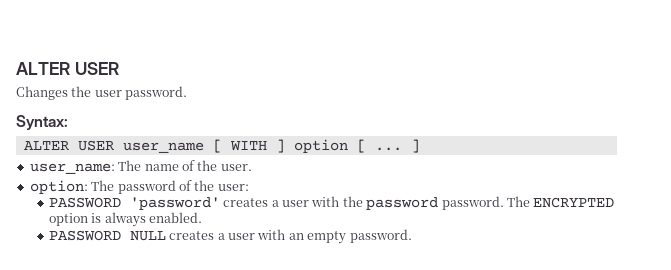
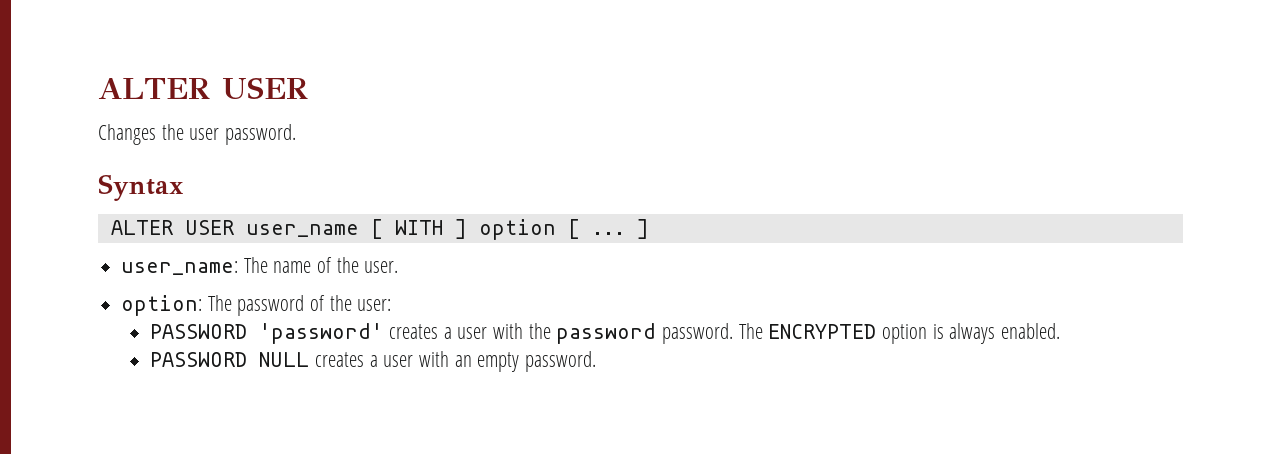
- Syntax:
+ Syntax

